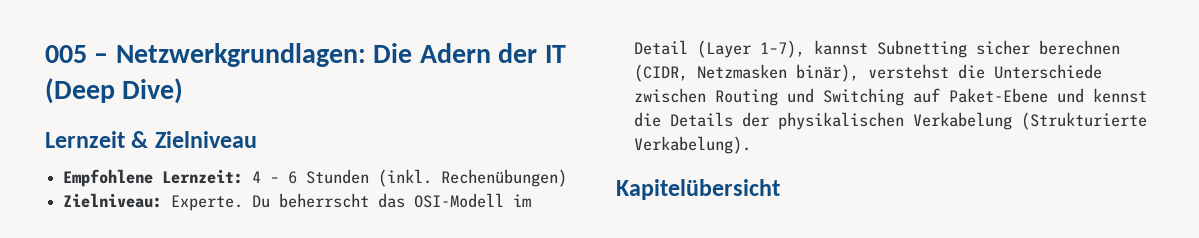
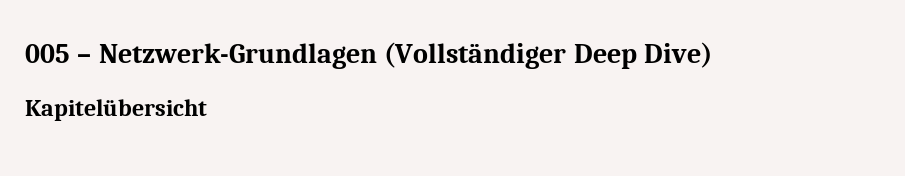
- 005 – Netzwerkgrundlagen: Die Adern der IT (Deep Dive)
- Lernzeit & Zielniveau
- Empfohlene Lernzeit: 4 – 6 Stunden (inkl. Rechenübungen)
- Zielniveau: Experte. Du beherrscht das OSI-Modell im Detail (Layer 1–7), kannst Subnetting sicher berechnen (CIDR, Netzmasken binär), verstehst die Unterschiede zwischen Routing und Switching auf Paket-Ebene und kennst die Details der physikalischen Verkabelung (Strukturierte Verkabelung).
+ 005 – Netzwerk-Grundlagen (Vollständiger Deep Dive)

